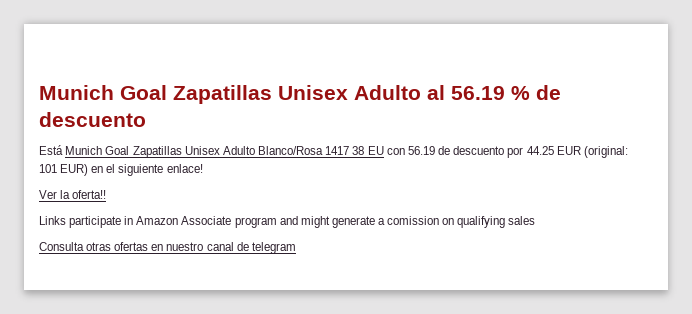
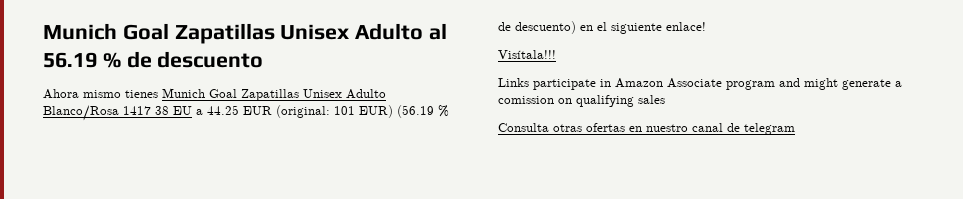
- Está Munich Goal Zapatillas Unisex Adulto Blanco/Rosa 1417 38 EU con 56.19 de descuento por 44.25 EUR (original: 101 EUR) en el siguiente enlace!
+ Ahora mismo tienes Munich Goal Zapatillas Unisex Adulto Blanco/Rosa 1417 38 EU a 44.25 EUR (original: 101 EUR) (56.19 % de descuento) en el siguiente enlace!
- Ver la oferta!!
+ Visítala!!!

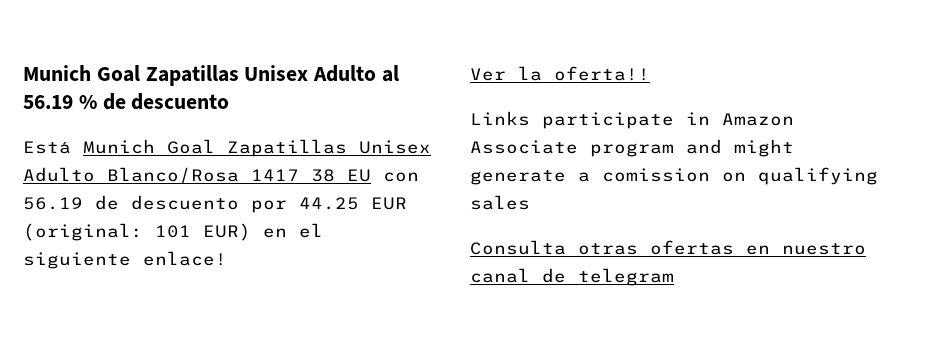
- Ahora mismo tienes Munich Goal Zapatillas Unisex Adulto Blanco/Rosa 1417 38 EU a 44.25 EUR (original: 101 EUR) (56.19 % de descuento) en el siguiente enlace!
+ Está Munich Goal Zapatillas Unisex Adulto Blanco/Rosa 1417 38 EU con 56.19 de descuento por 44.25 EUR (original: 101 EUR) en el siguiente enlace!
- Visítala!!!
+ Ver la oferta!!

